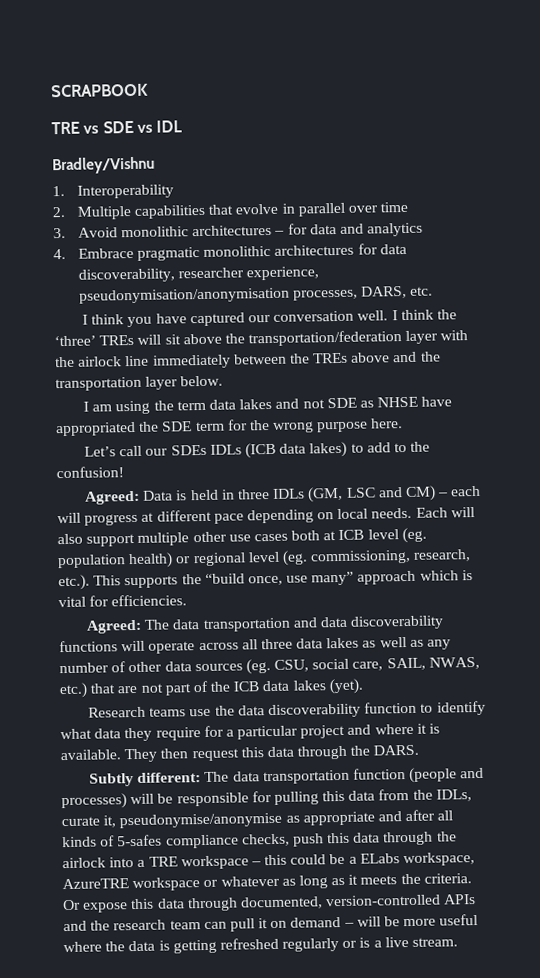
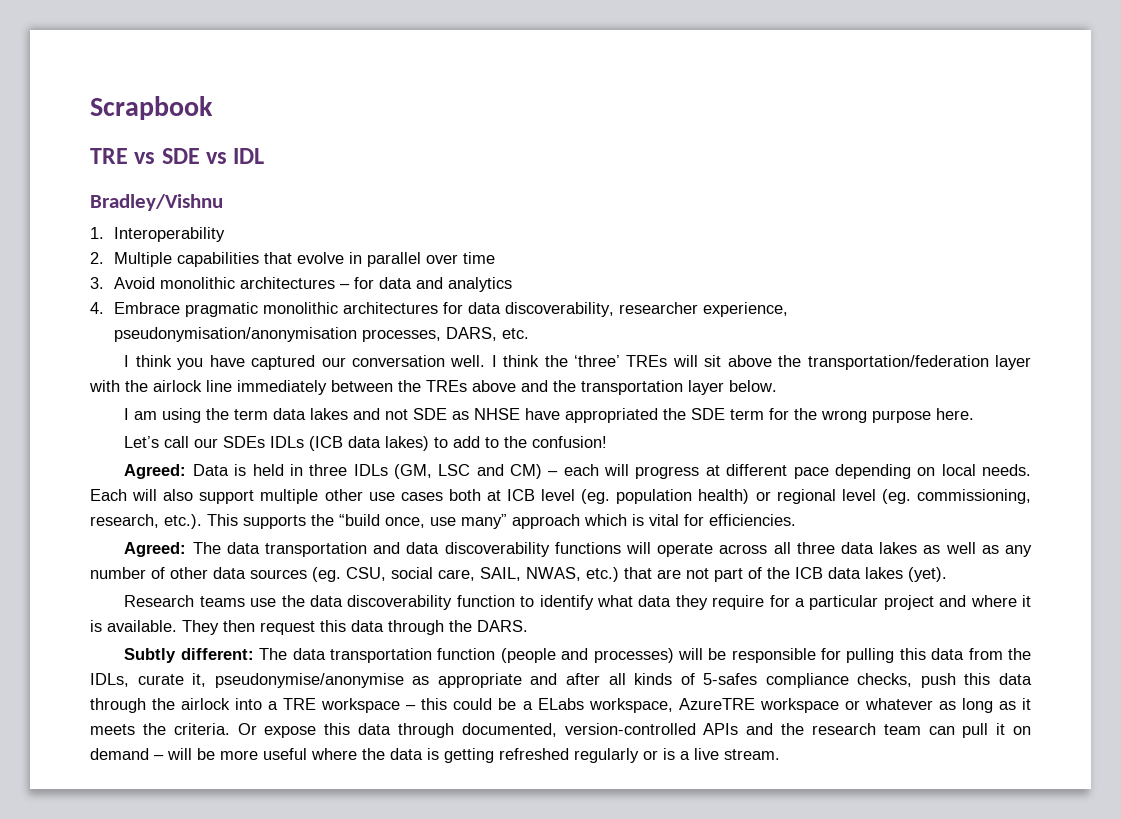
- SCRAPBOOK
+ Scrapbook

